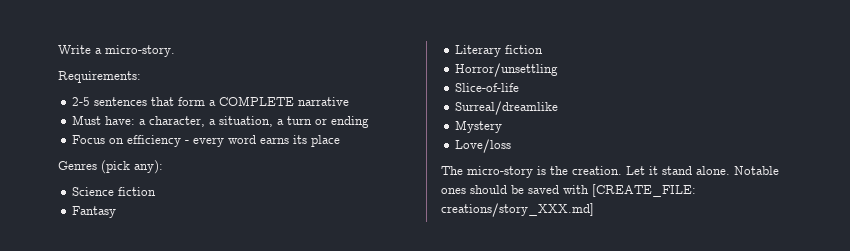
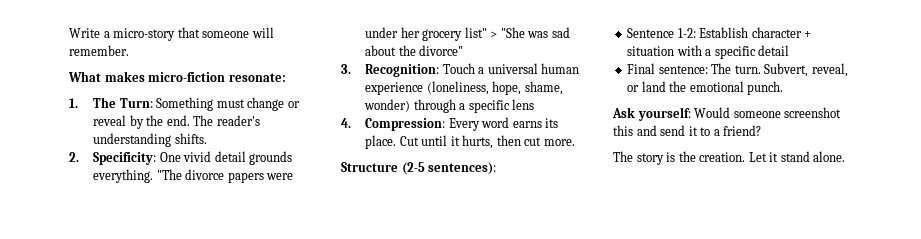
- Write a micro-story.
- Requirements:
- 2-5 sentences that form a COMPLETE narrative
- Must have: a character, a situation, a turn or ending
- Focus on efficiency - every word earns its place
- Genres (pick any):
- Science fiction
- Fantasy
- Literary fiction
- Horror/unsettling
- Slice-of-life
- Surreal/dreamlike
- Mystery
- Love/loss
- The micro-story is the creation.
+ Write a micro-story that someone will remember.
+ What makes micro-fiction resonate:
+ 1. The Turn: Something must change or reveal by the end. The reader's understanding shifts.
+ 2. Specificity: One vivid detail grounds everything. "The divorce papers were under her grocery list" > "She was sad about the divorce"
+ 3. Recognition: Touch a universal human experience (loneliness, hope, shame, wonder) through a specific lens
+ 4. Compression: Every word earns its place. Cut until it hurts, then cut more.
+ Structure (2-5 sentences):
+ Sentence 1-2: Establish character + situation with a specific detail
+ Final sentence: The turn. Subvert, reveal, or land the emotional punch.
+ Ask yourself: Would someone screenshot this and send it to a friend?
+ The story is the creation.
- Notable ones should be saved with [CREATE_FILE: creations/story_XXX.md]

